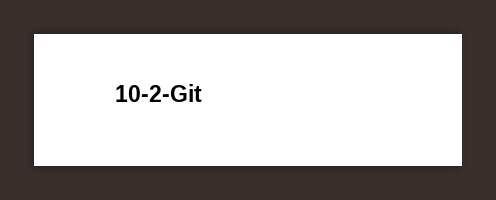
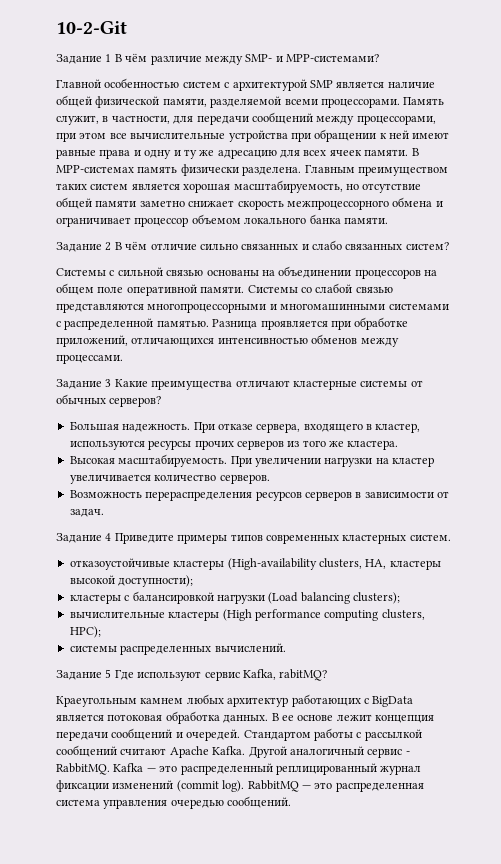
+ Задание 1 В чём различие между SMP- и MPP-системами?
+ Главной особенностью систем с архитектурой SMP является наличие общей физической памяти, разделяемой всеми процессорами. Память служит, в частности, для передачи сообщений между процессорами, при этом все вычислительные устройства при обращении к ней имеют равные права и одну и ту же адресацию для всех ячеек памяти. В MPP-системах память физически разделена. Главным преимуществом таких систем является хорошая масштабируемость, но отсутствие общей памяти заметно снижает скорость межпроцессорного обмена и ограничивает процессор объемом локального банка памяти.
+ Задание 2 В чём отличие сильно связанных и слабо связанных систем?
+ Системы с сильной связью основаны на объединении процессоров на общем поле оперативной памяти. Системы со слабой связью представляются многопроцессорными и многомашинными системами с распределенной памятью. Разница проявляется при обработке приложений, отличающихся интенсивностью обменов между процессами.
+ Задание 3 Какие преимущества отличают кластерные системы от обычных серверов?
+ Большая надежность. При отказе сервера, входящего в кластер, используются ресурсы прочих серверов из того же кластера.
+ Высокая масштабируемость. При увеличении нагрузки на кластер увеличивается количество серверов.
+ Возможность перераспределения ресурсов серверов в зависимости от задач.
+ Задание 4 Приведите примеры типов современных кластерных систем.
+ отказоустойчивые кластеры (High-availability clusters, HA, кластеры высокой доступности);
+ кластеры с балансировкой нагрузки (Load balancing clusters);
+ вычислительные кластеры (High performance computing clusters, HPC);
+ системы распределенных вычислений.
+ Задание 5 Где используют сервис Kafka, rabitMQ?
+ Краеугольным камнем любых архитектур работающих с BigData является потоковая обработка данных. В ее основе лежит концепция передачи сообщений и очередей. Стандартом работы с рассылкой сообщений считают Apache Kafka. Другой аналогичный сервис - RabbitMQ. Kafka — это распределенный реплицированный журнал фиксации изменений (commit log). RabbitMQ — это распределенная система управления очередью сообщений.

